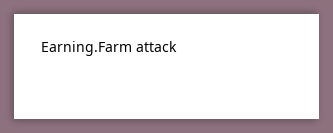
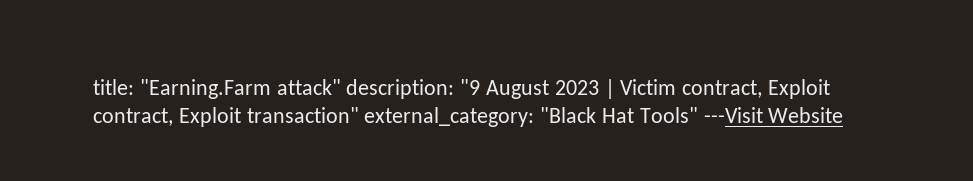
- Earning.Farm attack
+ title: "Earning.Farm attack" description: "9 August 2023 | Victim contract, Exploit contract, Exploit transaction" external_category: "Black Hat Tools" ---Visit Website

